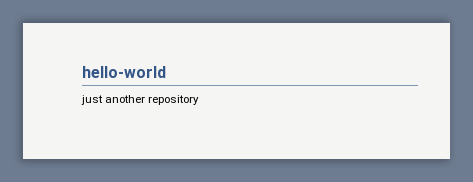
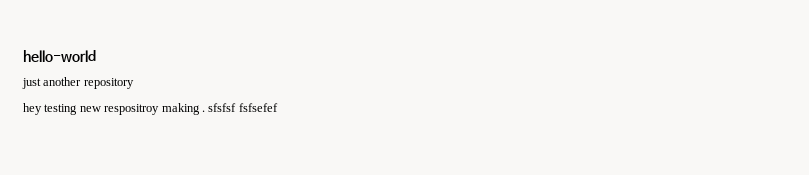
+ hey testing new respositroy making . sfsfsf fsfsefef

